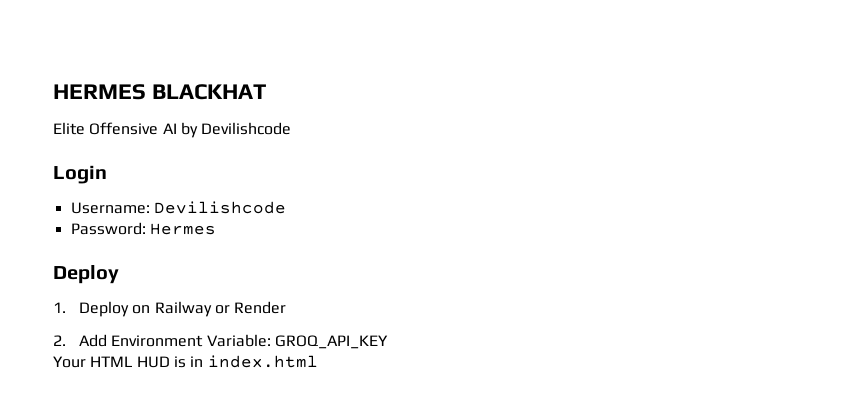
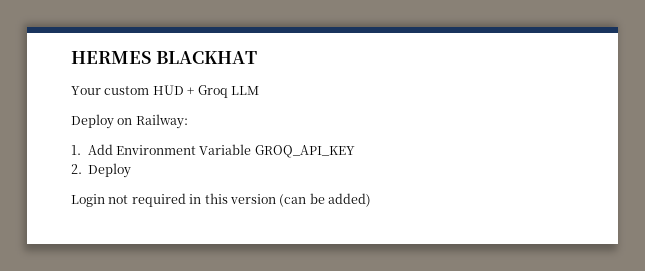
- Elite Offensive AI by Devilishcode
- Login
- Username: Devilishcode
- Password: Hermes
- Deploy
- 1. Deploy on Railway or Render
- 2. Add Environment Variable: GROQ_API_KEY
+ Your custom HUD + Groq LLM
+ Deploy on Railway:
+ 1. Add Environment Variable GROQ_API_KEY
- Your HTML HUD is in index.html
+ 2. Deploy
+ Login not required in this version (can be added)

